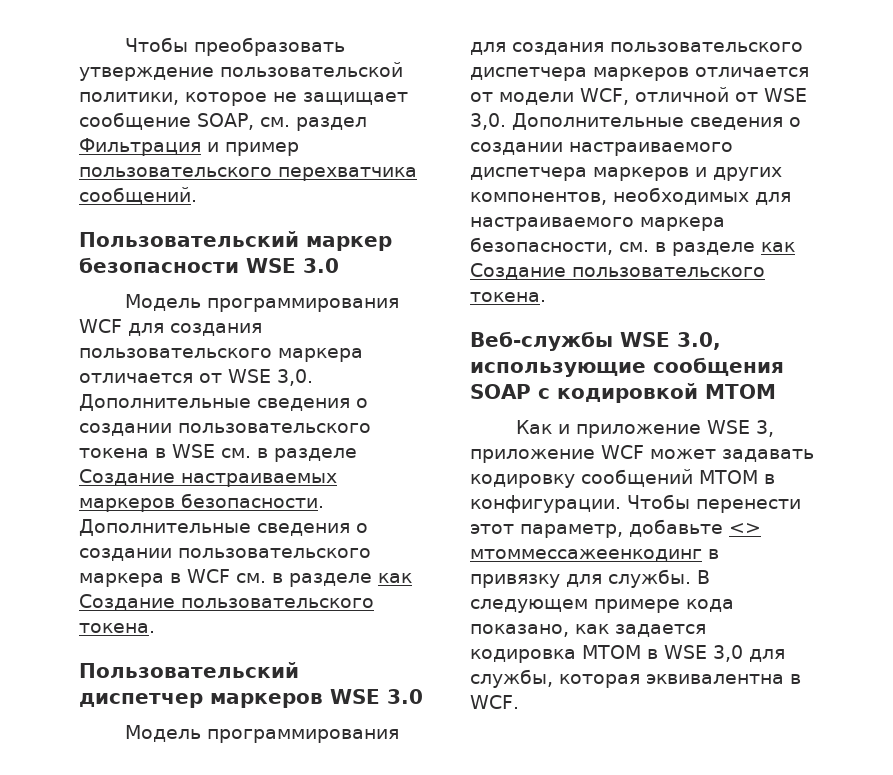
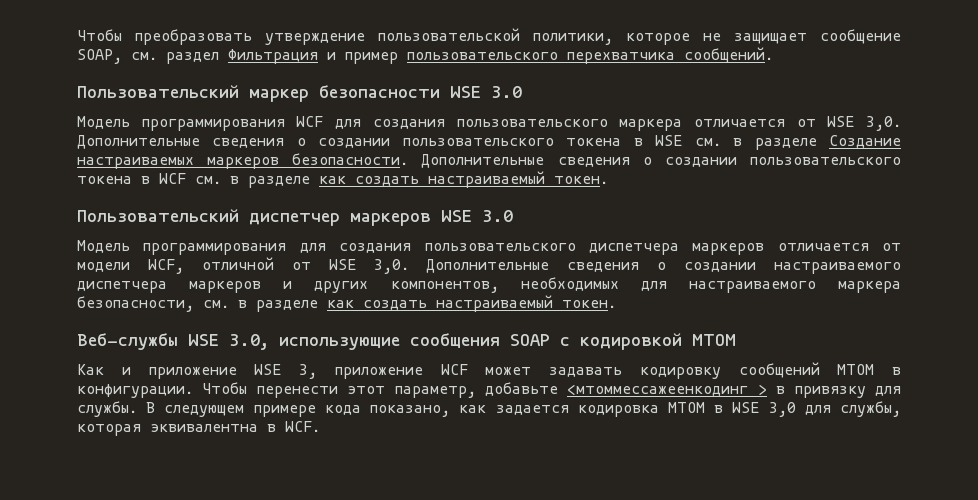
- Дополнительные сведения о создании пользовательского маркера в WCF см. в разделе как Создание пользовательского токена.
+ Дополнительные сведения о создании пользовательского токена в WCF см. в разделе как создать настраиваемый токен.
- Дополнительные сведения о создании настраиваемого диспетчера маркеров и других компонентов, необходимых для настраиваемого маркера безопасности, см. в разделе как Создание пользовательского токена.
+ Дополнительные сведения о создании настраиваемого диспетчера маркеров и других компонентов, необходимых для настраиваемого маркера безопасности, см. в разделе как создать настраиваемый токен.
- Чтобы перенести этот параметр, добавьте <> мтоммессажеенкодинг в привязку для службы.
+ Чтобы перенести этот параметр, добавьте <мтоммессажеенкодинг > в привязку для службы.

